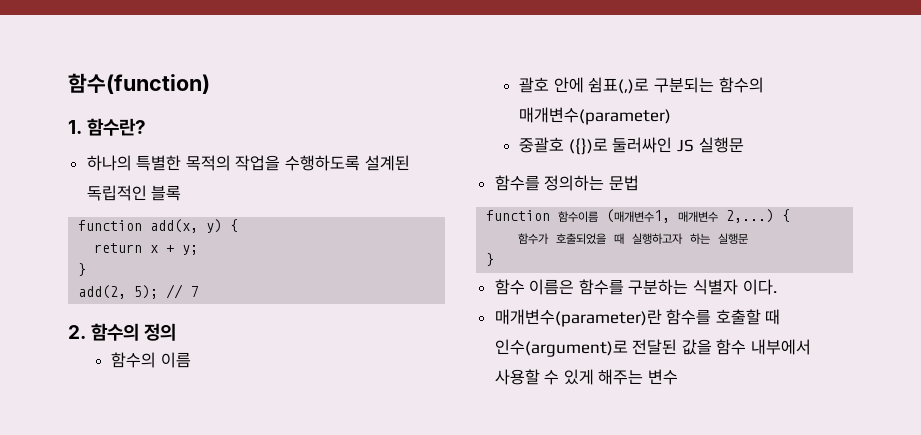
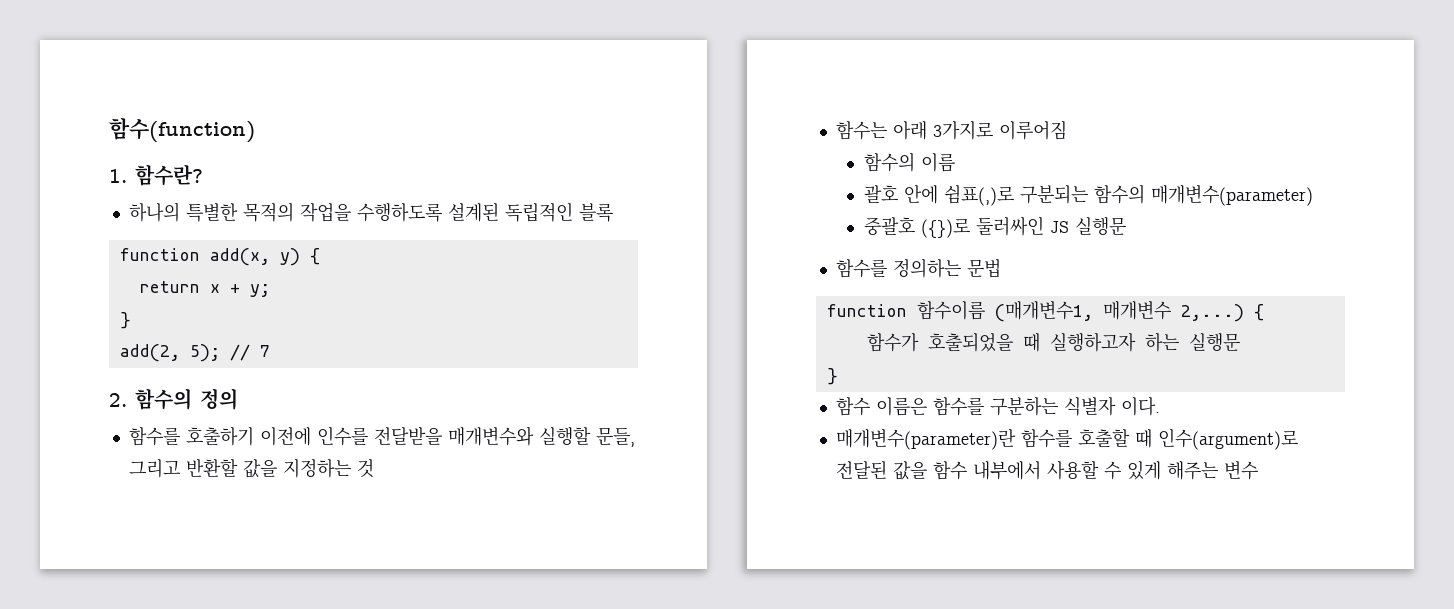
+ 함수를 호출하기 이전에 인수를 전달받을 매개변수와 실행할 문들, 그리고 반환할 값을 지정하는 것
+ 함수는 아래 3가지로 이루어짐

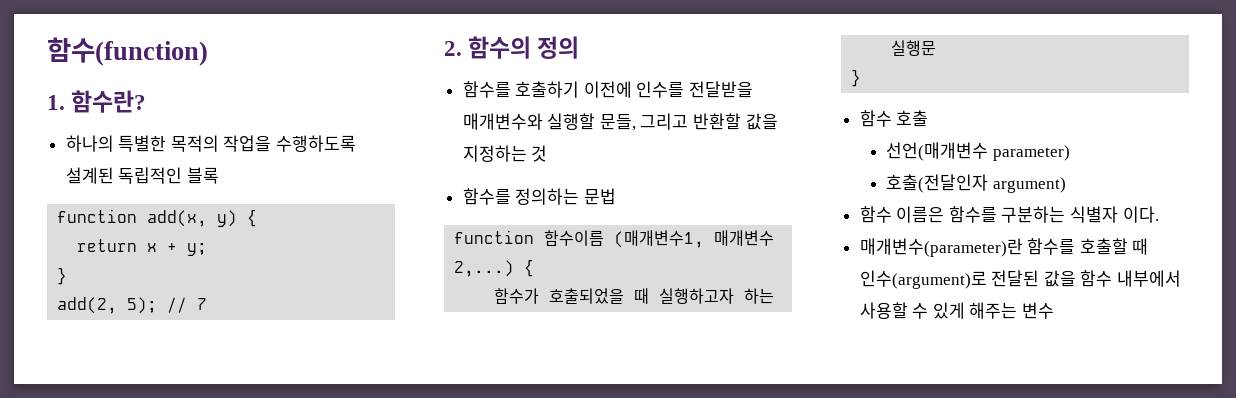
- 함수는 아래 3가지로 이루어짐
- 함수의 이름
- 괄호 안에 쉼표(,)로 구분되는 함수의 매개변수(parameter)
- 중괄호 ({})로 둘러싸인 JS 실행문
+ 함수 호출
+ 선언(매개변수 parameter)
+ 호출(전달인자 argument)

